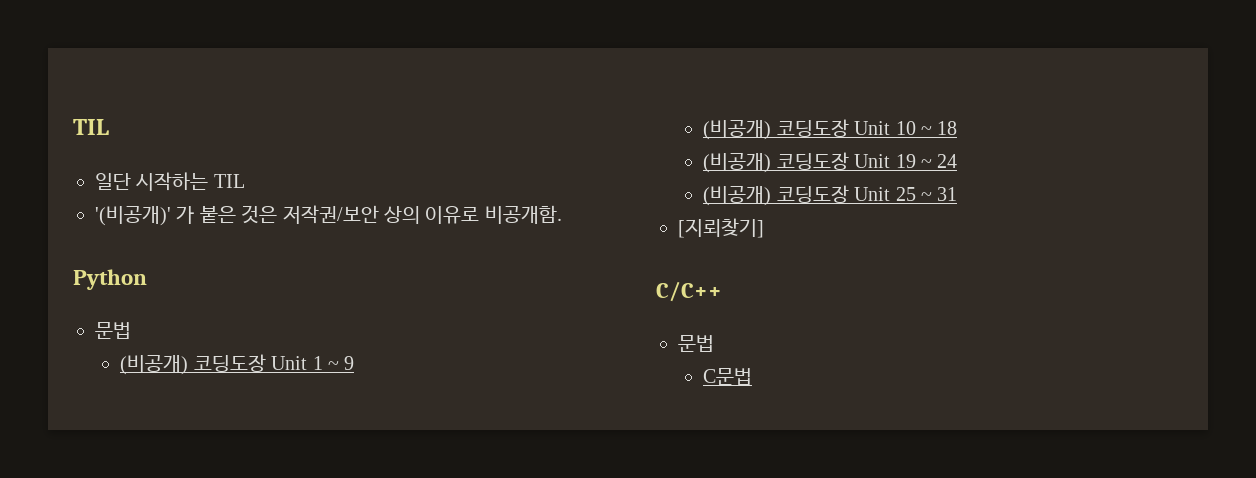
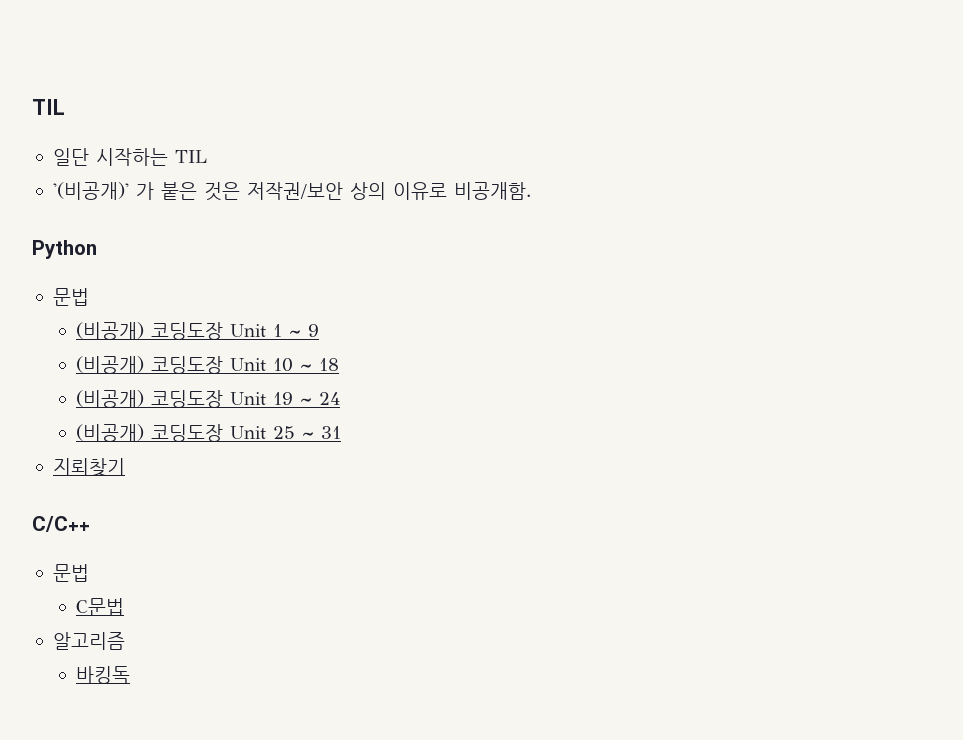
- [지뢰찾기]
+ 지뢰찾기
+ 알고리즘
+ 바킹독

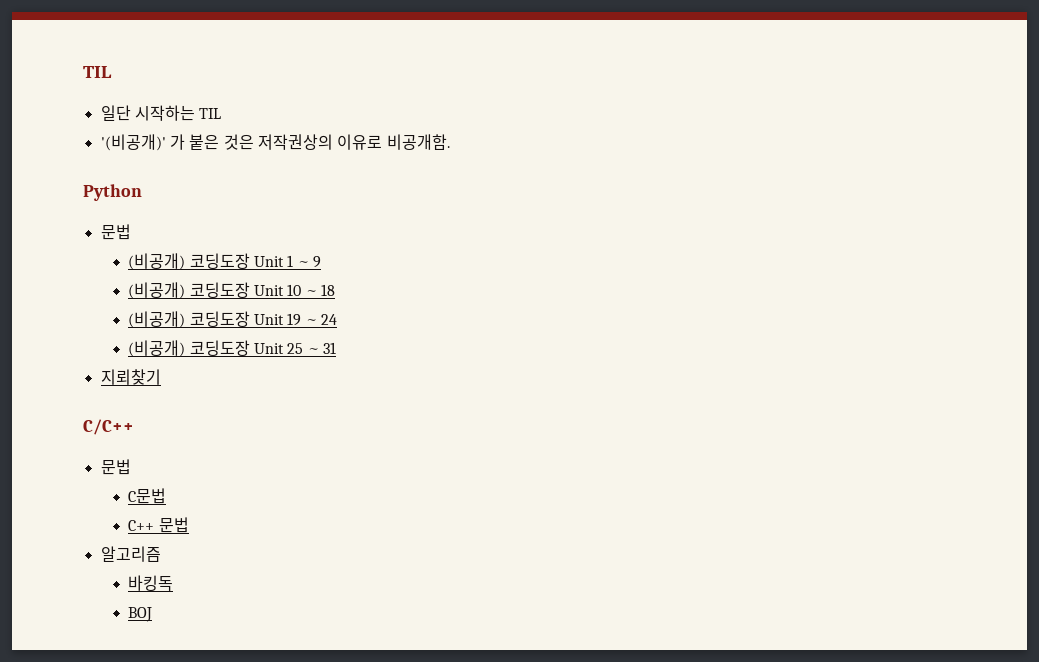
- '(비공개)' 가 붙은 것은 저작권/보안 상의 이유로 비공개함.
+ '(비공개)' 가 붙은 것은 저작권상의 이유로 비공개함.
+ C++ 문법
+ BOJ

